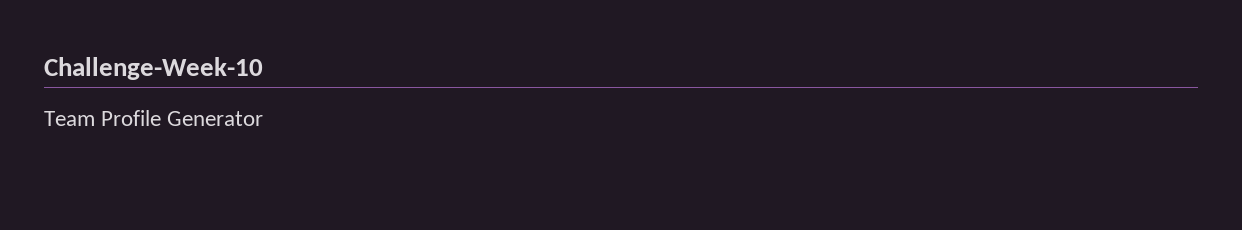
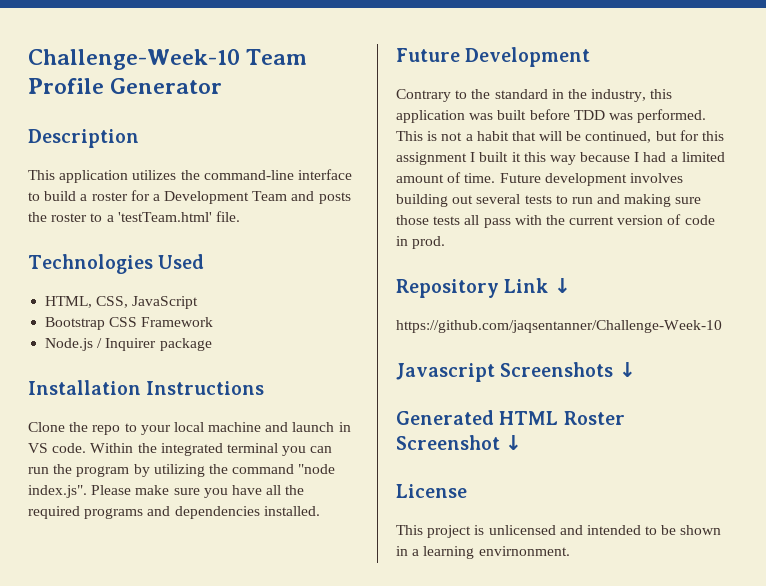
- Challenge-Week-10
- Team Profile Generator
+ Challenge-Week-10 Team Profile Generator
+ Description
+ This application utilizes the command-line interface to build a roster for a Development Team and posts the roster to a 'testTeam.html' file.
+ Technologies Used
+ HTML, CSS, JavaScript
+ Bootstrap CSS Framework
+ Node.js / Inquirer package
+ Installation Instructions
+ Clone the repo to your local machine and launch in VS code. Within the integrated terminal you can run the program by utilizing the command "node index.js". Please make sure you have all the required programs and dependencies installed.
+ Future Development
+ Contrary to the standard in the industry, this application was built before TDD was performed. This is not a habit that will be continued, but for this assignment I built it this way because I had a limited amount of time. Future development involves building out several tests to run and making sure those tests all pass with the current version of code in prod.
+ Repository Link ↓
+ https://github.com/jaqsentanner/Challenge-Week-10
+ Javascript Screenshots ↓
+ Generated HTML Roster Screenshot ↓
+ License
+ This project is unlicensed and intended to be shown in a learning envirnonment.

